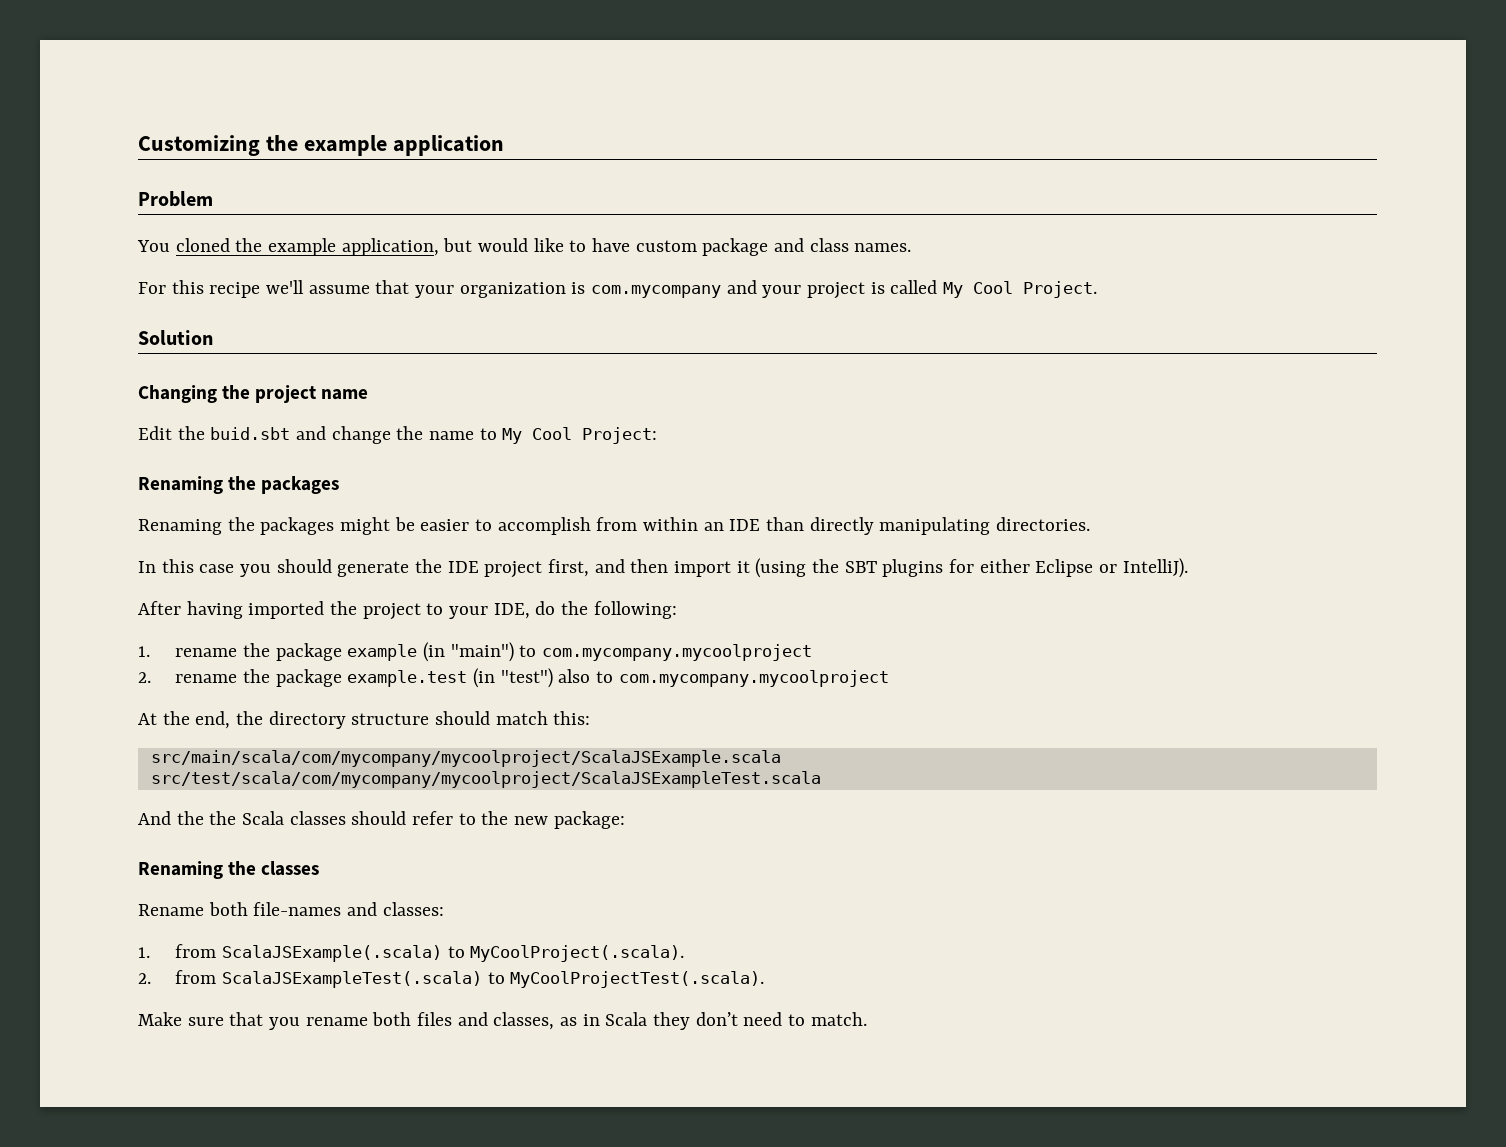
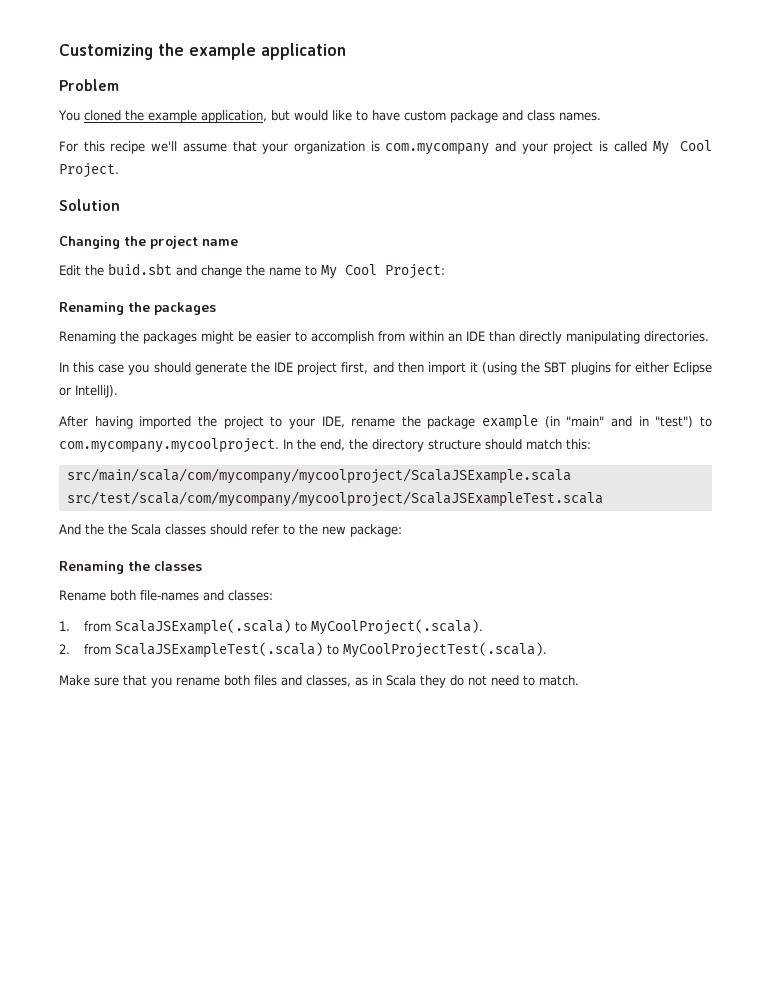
- After having imported the project to your IDE, do the following:
- 1. rename the package example (in "main") to com.mycompany.mycoolproject
- 2. rename the package example.test (in "test") also to com.mycompany.mycoolproject
- At the end, the directory structure should match this:
+ After having imported the project to your IDE, rename the package example (in "main" and in "test") to com.mycompany.mycoolproject. In the end, the directory structure should match this:
- Make sure that you rename both files and classes, as in Scala they don’t need to match.
+ Make sure that you rename both files and classes, as in Scala they do not need to match.

